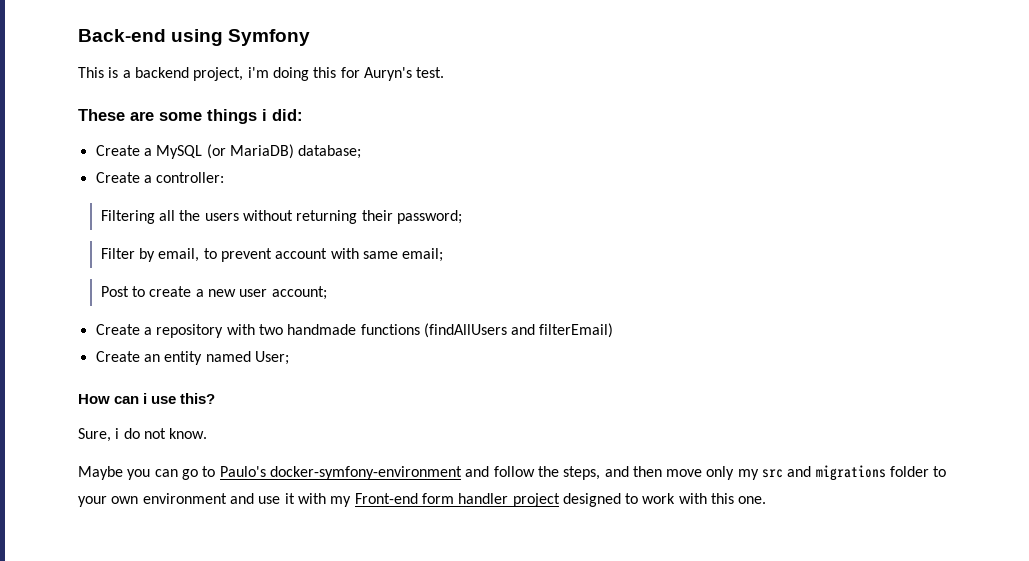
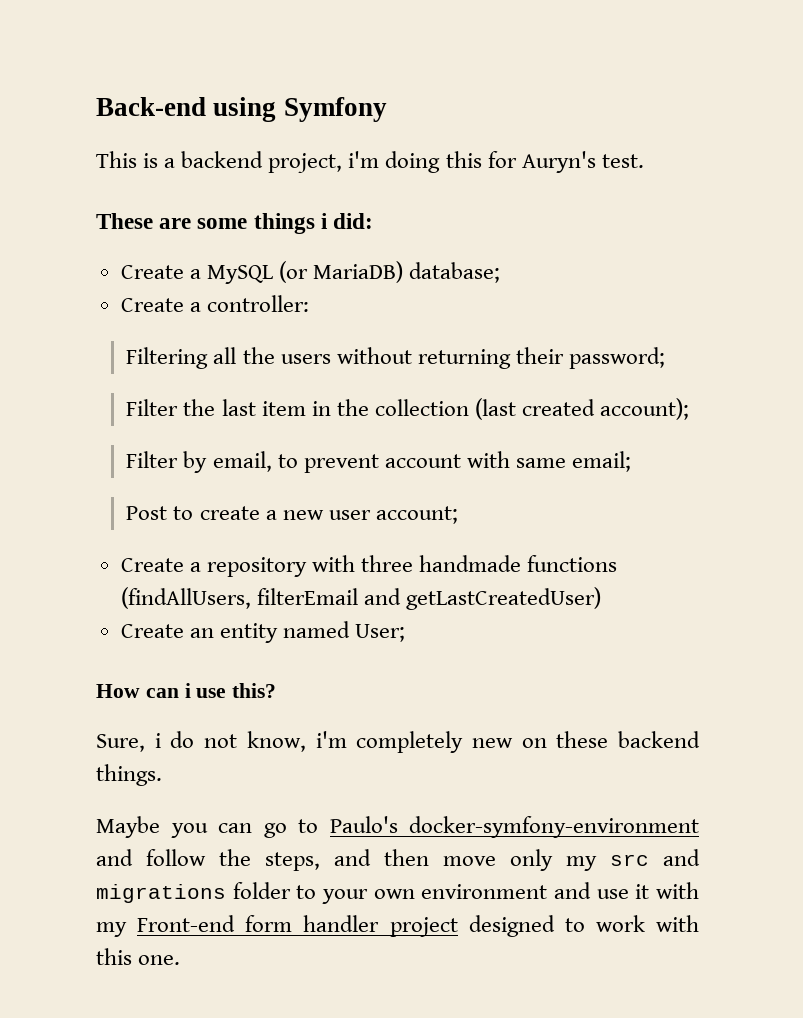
+ Filter the last item in the collection (last created account);
- Create a repository with two handmade functions (findAllUsers and filterEmail)
+ Create a repository with three handmade functions (findAllUsers, filterEmail and getLastCreatedUser)
- Sure, i do not know.
+ Sure, i do not know, i'm completely new on these backend things.

